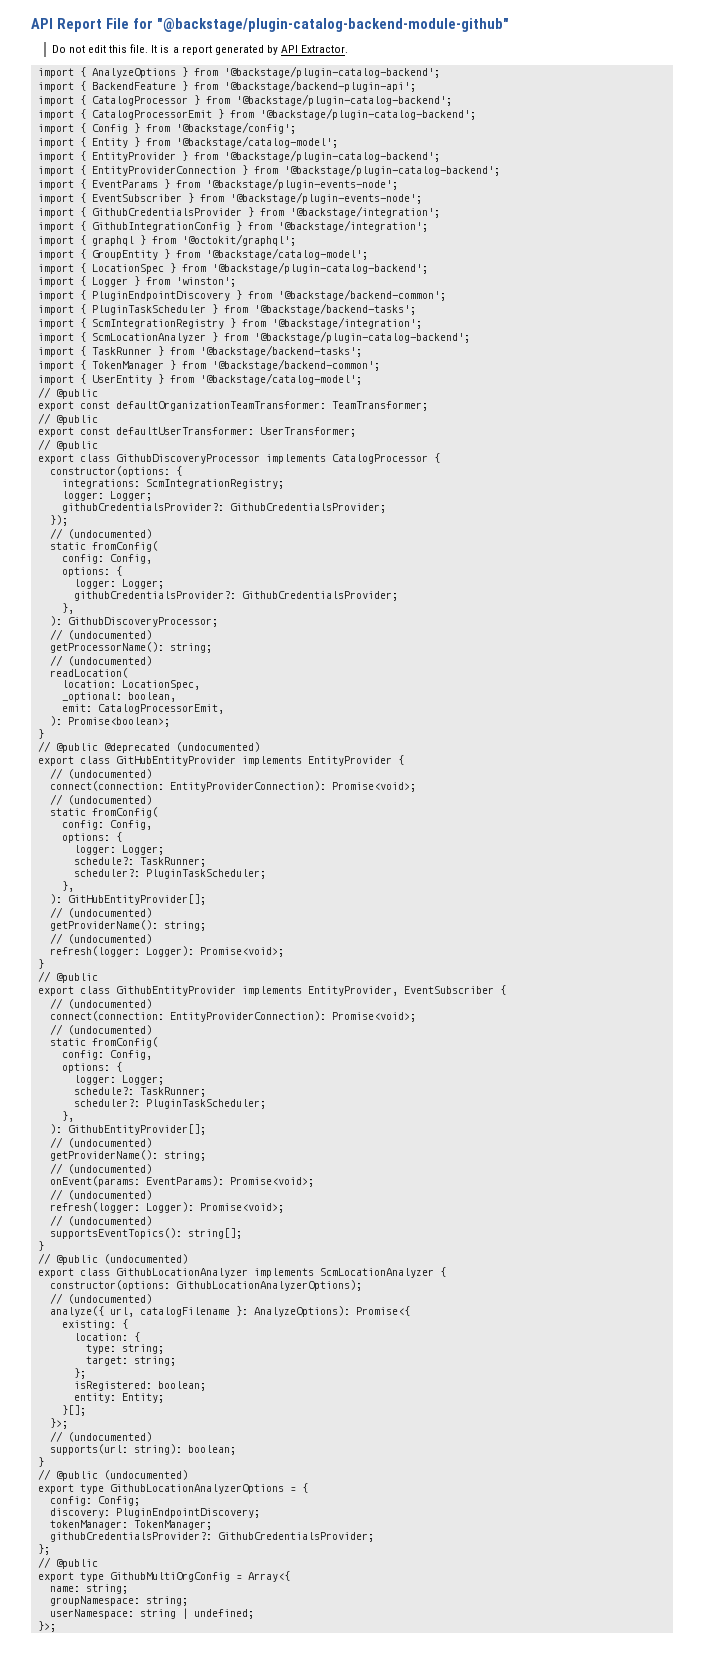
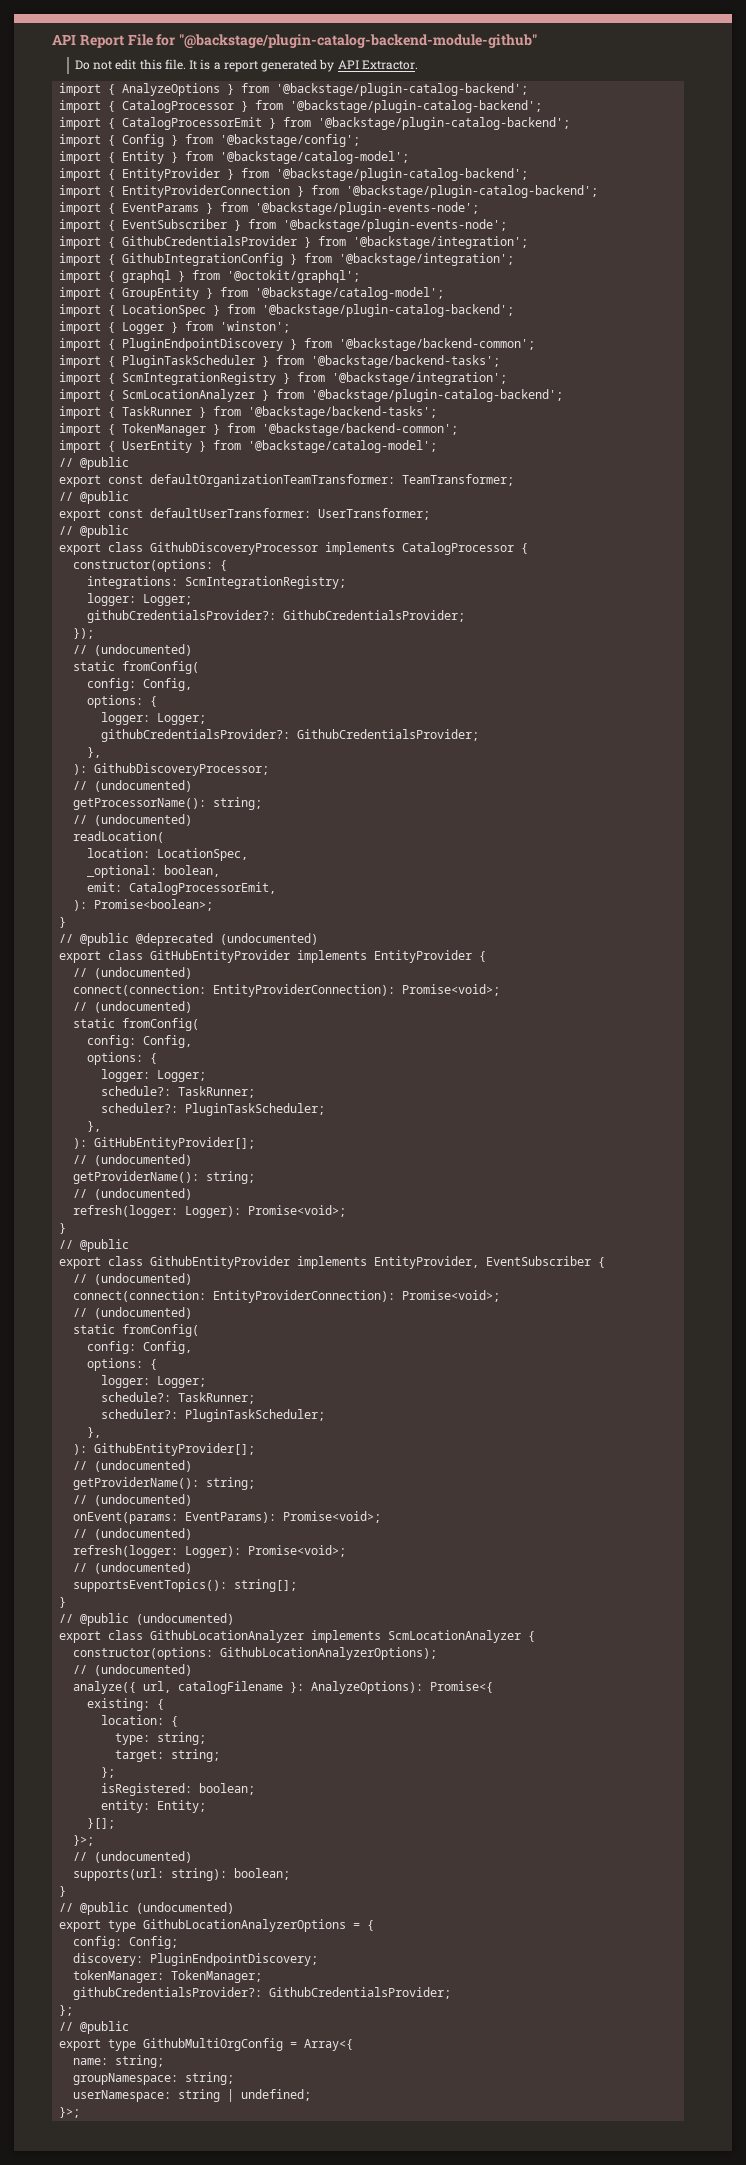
- import { BackendFeature } from '@backstage/backend-plugin-api';

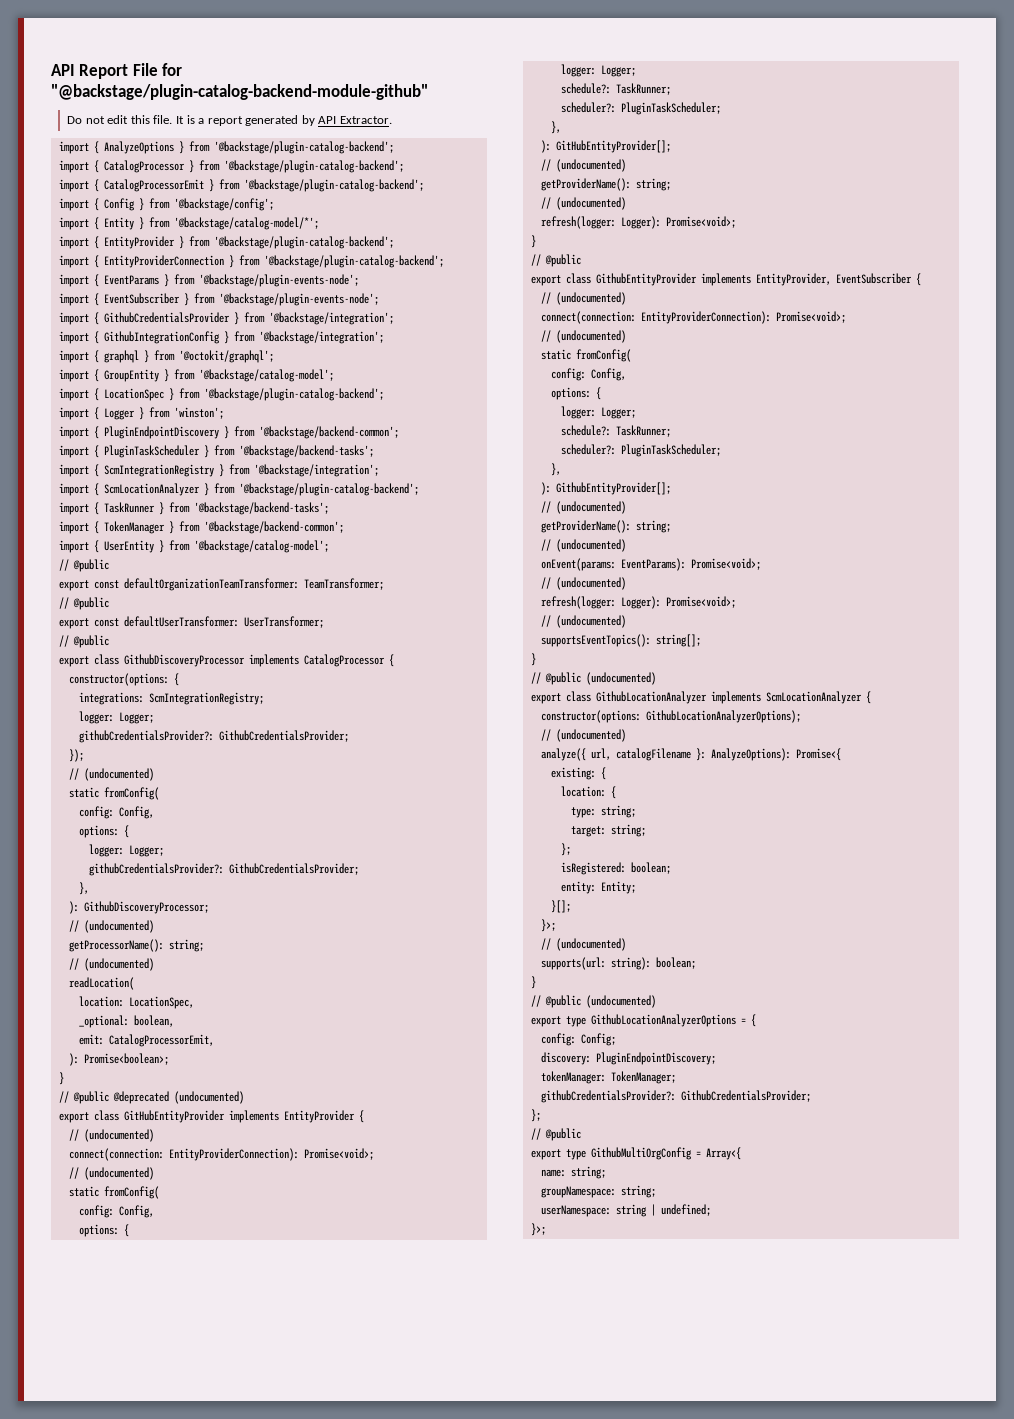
- import { Entity } from '@backstage/catalog-model';
+ import { Entity } from '@backstage/catalog-model/*';

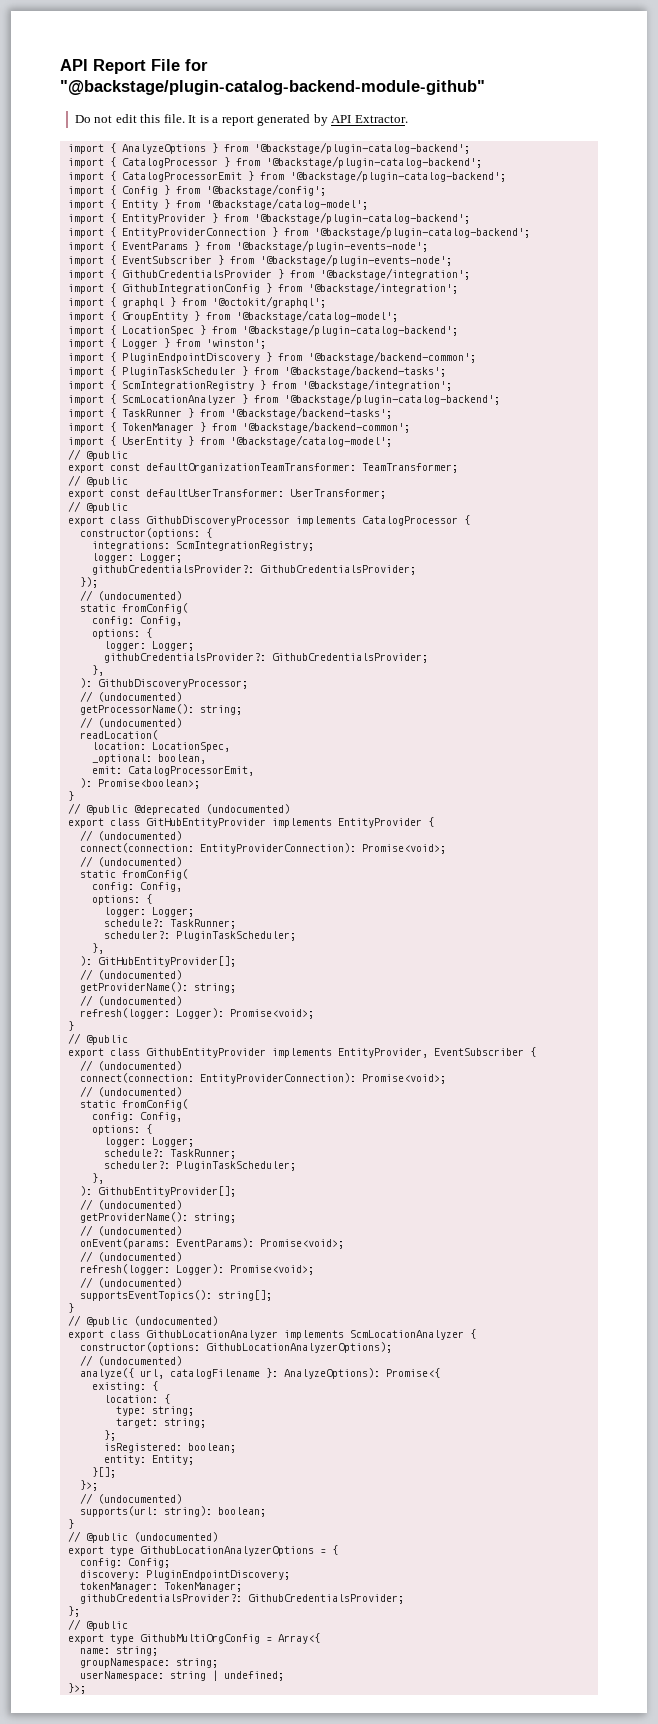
- import { Entity } from '@backstage/catalog-model/*';
+ import { Entity } from '@backstage/catalog-model';

